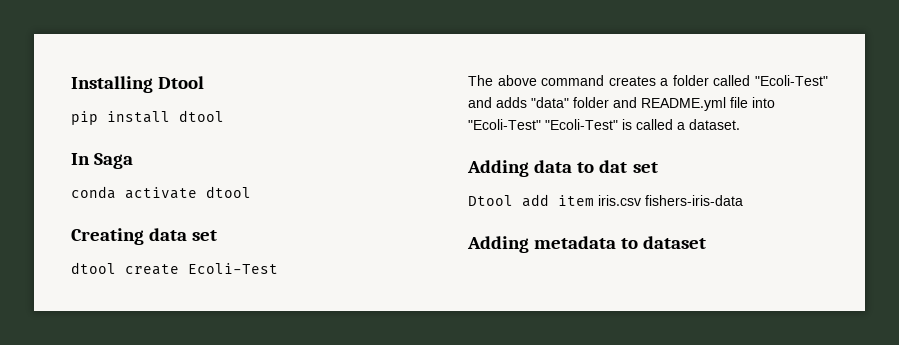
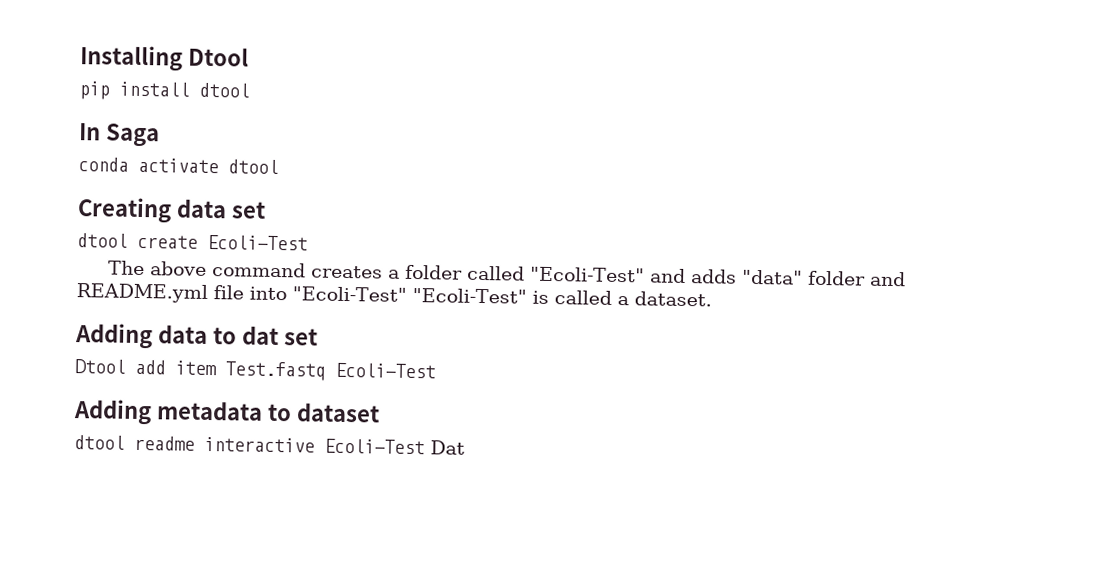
- Dtool add item iris.csv fishers-iris-data
+ Dtool add item Test.fastq Ecoli-Test
+ dtool readme interactive Ecoli-Test Dat

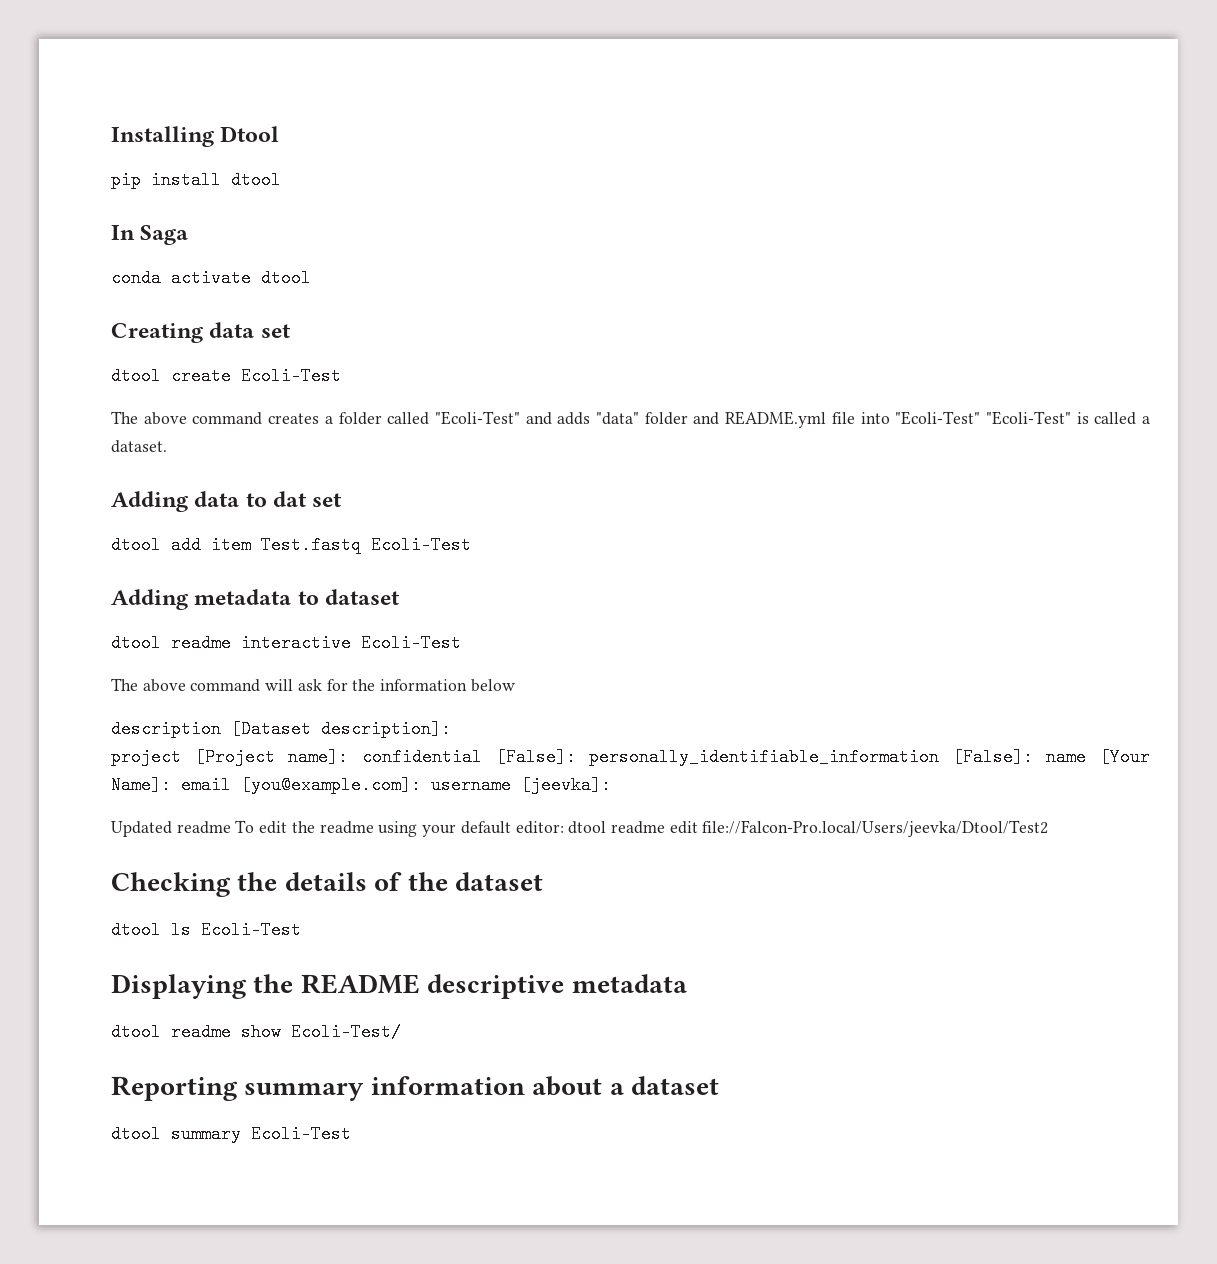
- Dtool add item Test.fastq Ecoli-Test
+ dtool add item Test.fastq Ecoli-Test
- dtool readme interactive Ecoli-Test Dat
+ dtool readme interactive Ecoli-Test
+ The above command will ask for the information below
+ description [Dataset description]:
+ project [Project name]: confidential [False]: personally_identifiable_information [False]: name [Your Name]: email [you@example.com]: username [jeevka]:
+ Updated readme To edit the readme using your default editor: dtool readme edit file://Falcon-Pro.local/Users/jeevka/Dtool/Test2
+ Checking the details of the dataset
+ dtool ls Ecoli-Test
+ Displaying the README descriptive metadata
+ dtool readme show Ecoli-Test/
+ Reporting summary information about a dataset
+ dtool summary Ecoli-Test

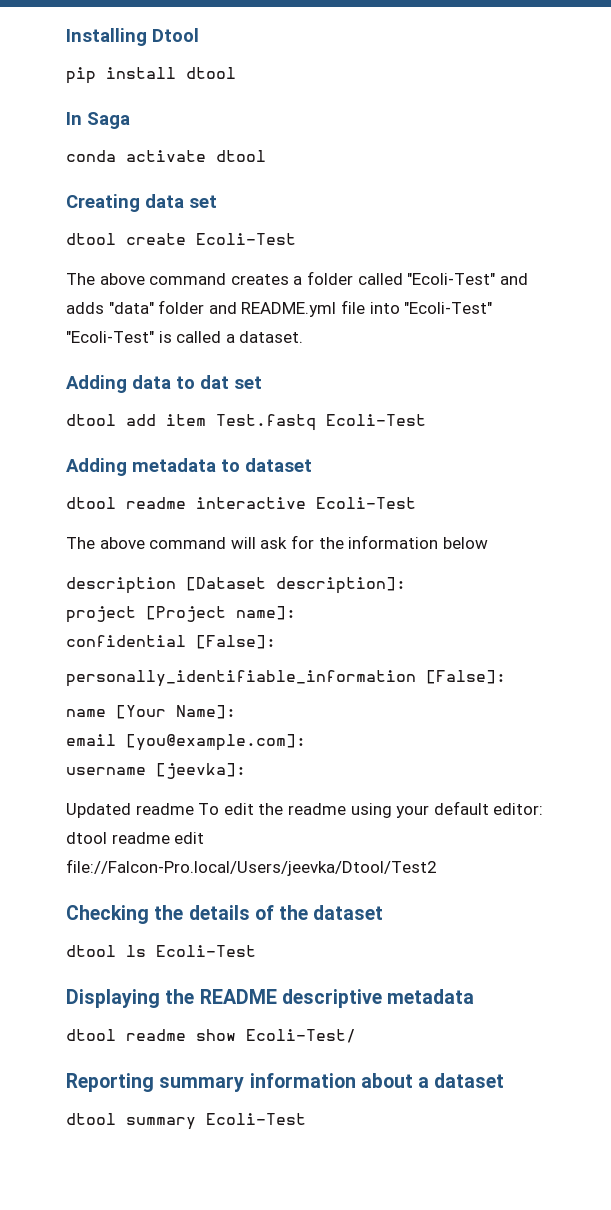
- project [Project name]: confidential [False]: personally_identifiable_information [False]: name [Your Name]: email [you@example.com]: username [jeevka]:
+ project [Project name]:
+ confidential [False]:
+ personally_identifiable_information [False]:
+ name [Your Name]:
+ email [you@example.com]:
+ username [jeevka]:

